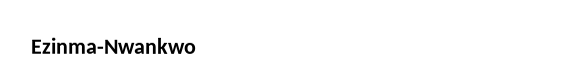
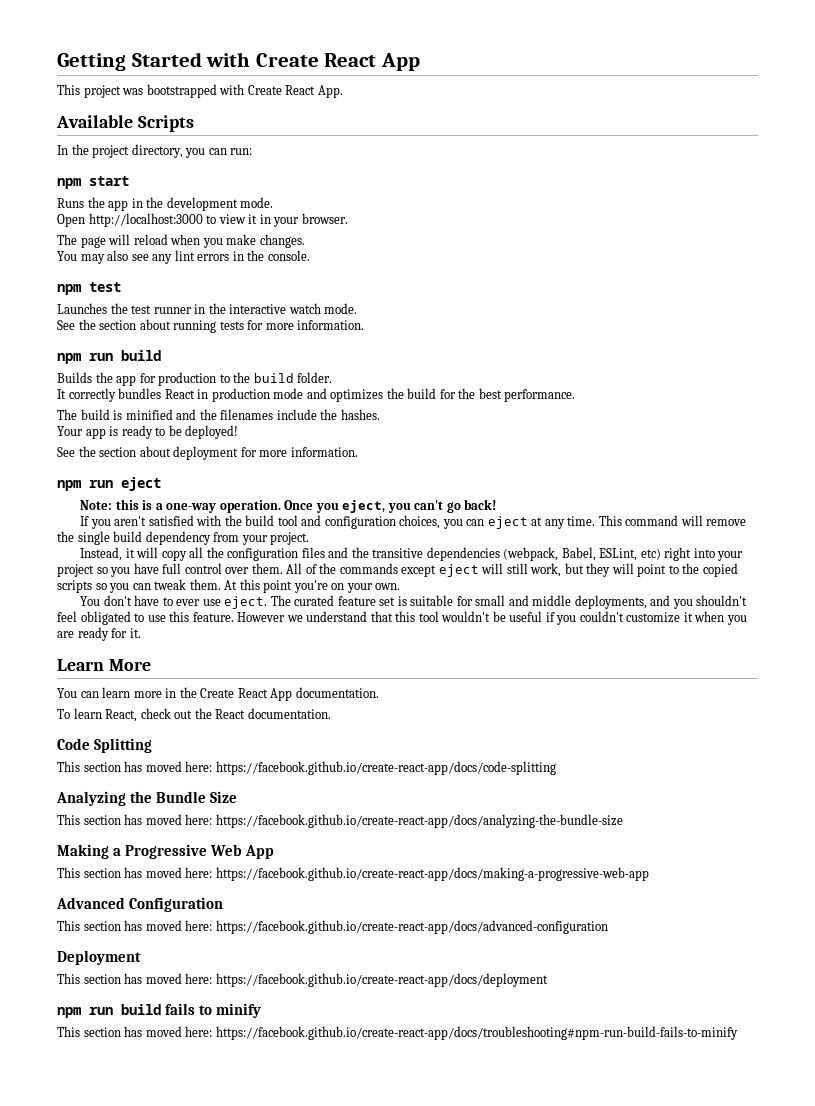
- Ezinma-Nwankwo
+ Getting Started with Create React App
+ This project was bootstrapped with Create React App.
+ Available Scripts
+ In the project directory, you can run:
+ npm start
+ Runs the app in the development mode.
+ Open http://localhost:3000 to view it in your browser.
+ The page will reload when you make changes.
+ You may also see any lint errors in the console.
+ npm test
+ Launches the test runner in the interactive watch mode.
+ See the section about running tests for more information.
+ npm run build
+ Builds the app for production to the build folder.
+ It correctly bundles React in production mode and optimizes the build for the best performance.
+ The build is minified and the filenames include the hashes.
+ Your app is ready to be deployed!
+ See the section about deployment for more information.
+ npm run eject
+ Note: this is a one-way operation. Once you eject, you can't go back!
+ If you aren't satisfied with the build tool and configuration choices, you can eject at any time. This command will remove the single build dependency from your project.
+ Instead, it will copy all the configuration files and the transitive dependencies (webpack, Babel, ESLint, etc) right into your project so you have full control over them. All of the commands except eject will still work, but they will point to the copied scripts so you can tweak them. At this point you're on your own.
+ You don't have to ever use eject. The curated feature set is suitable for small and middle deployments, and you shouldn't feel obligated to use this feature. However we understand that this tool wouldn't be useful if you couldn't customize it when you are ready for it.
+ Learn More
+ You can learn more in the Create React App documentation.
+ To learn React, check out the React documentation.
+ Code Splitting
+ This section has moved here: https://facebook.github.io/create-react-app/docs/code-splitting
+ Analyzing the Bundle Size
+ This section has moved here: https://facebook.github.io/create-react-app/docs/analyzing-the-bundle-size
+ Making a Progressive Web App
+ This section has moved here: https://facebook.github.io/create-react-app/docs/making-a-progressive-web-app
+ Advanced Configuration
+ This section has moved here: https://facebook.github.io/create-react-app/docs/advanced-configuration
+ Deployment
+ This section has moved here: https://facebook.github.io/create-react-app/docs/deployment
+ npm run build fails to minify
+ This section has moved here: https://facebook.github.io/create-react-app/docs/troubleshooting#npm-run-build-fails-to-minify

